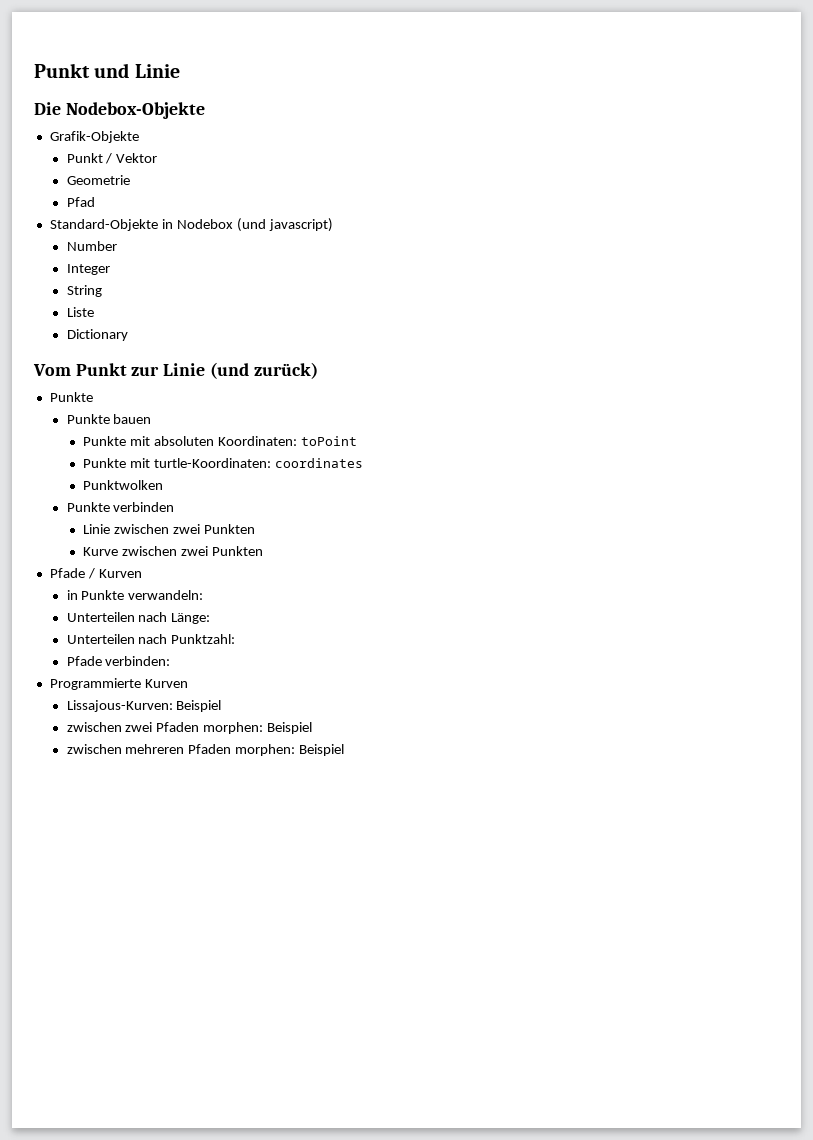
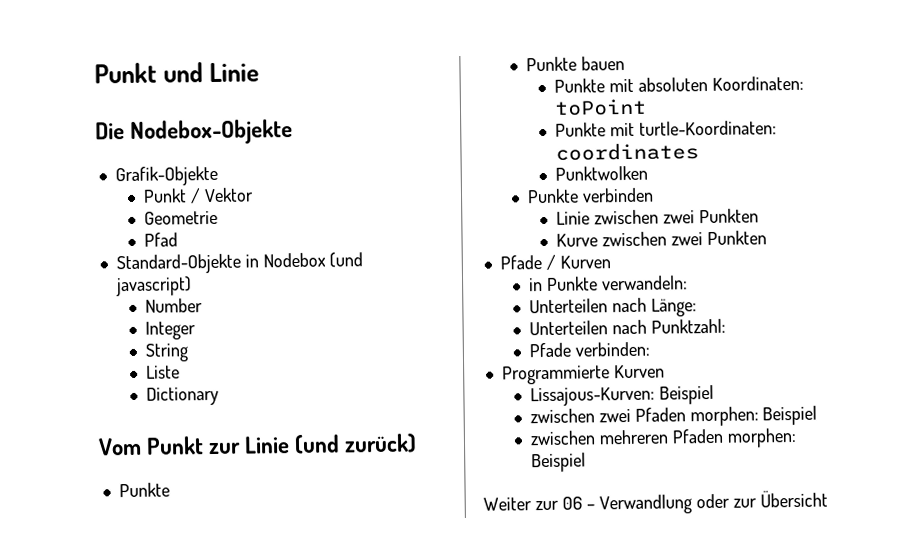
+ Weiter zur 06 – Verwandlung oder zur Übersicht

